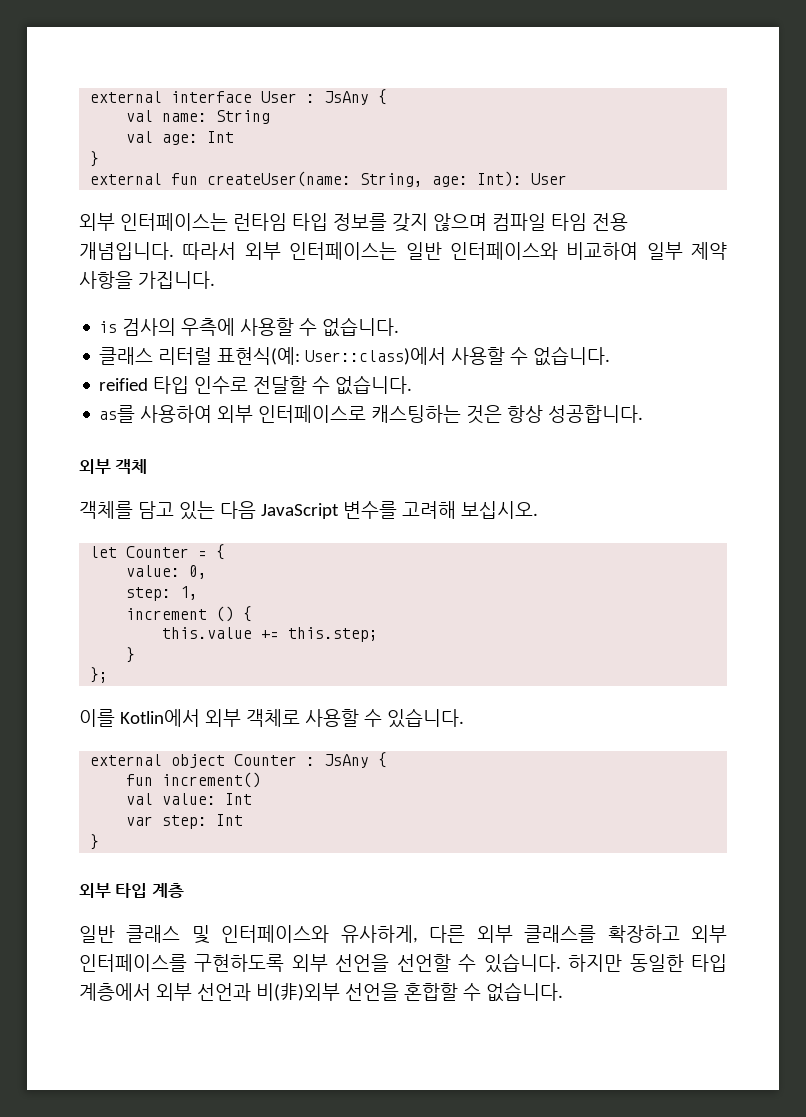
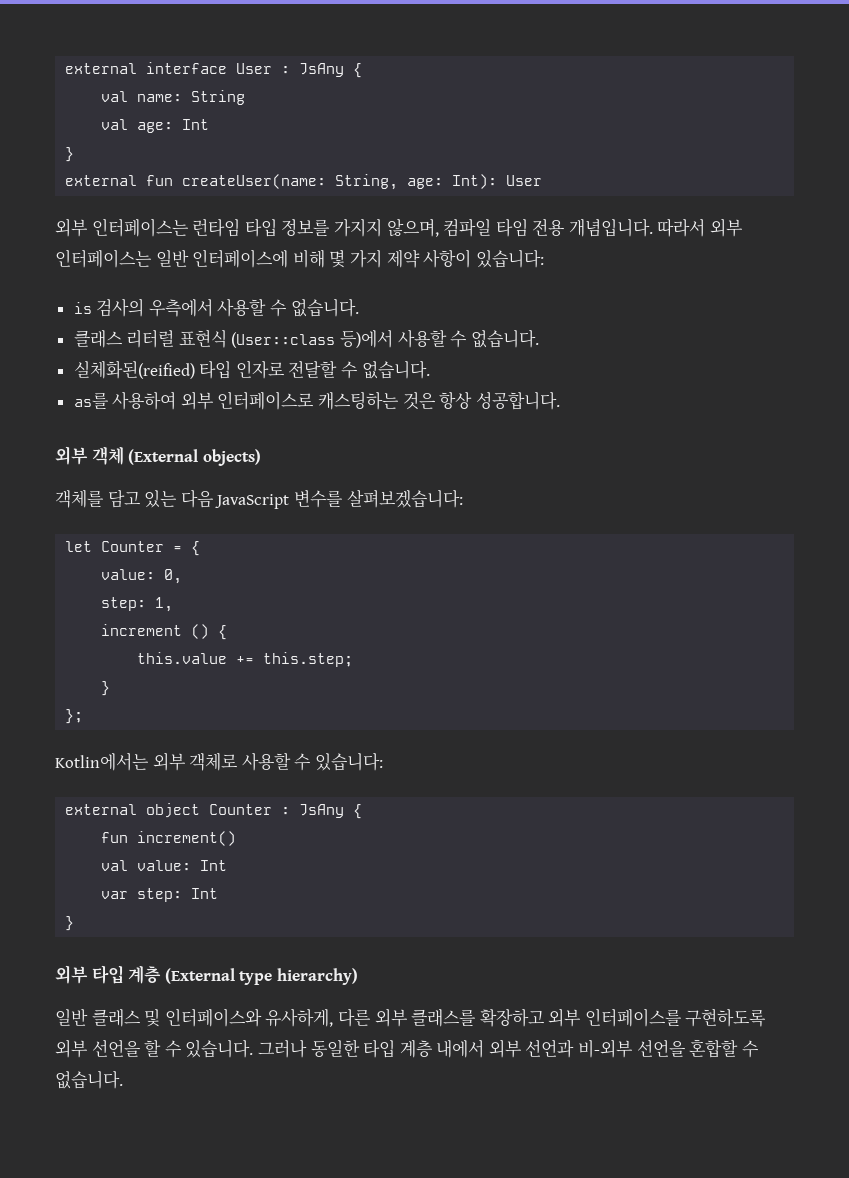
- 외부 인터페이스는 런타임 타입 정보를 갖지 않으며 컴파일 타임 전용 개념입니다.
+ 외부 인터페이스는 런타임 타입 정보를 가지지 않으며, 컴파일 타임 전용 개념입니다.
- 따라서 외부 인터페이스는 일반 인터페이스와 비교하여 일부 제약 사항을 가집니다.
+ 따라서 외부 인터페이스는 일반 인터페이스에 비해 몇 가지 제약 사항이 있습니다:
- is 검사의 우측에 사용할 수 없습니다.
+ is 검사의 우측에서 사용할 수 없습니다.
- 클래스 리터럴 표현식(예: User::class)에서 사용할 수 없습니다.
- reified 타입 인수로 전달할 수 없습니다.
+ 클래스 리터럴 표현식 (User::class 등)에서 사용할 수 없습니다.
+ 실체화된(reified) 타입 인자로 전달할 수 없습니다.
- 외부 객체
+ 외부 객체 (External objects)
- 객체를 담고 있는 다음 JavaScript 변수를 고려해 보십시오.
+ 객체를 담고 있는 다음 JavaScript 변수를 살펴보겠습니다:
- 이를 Kotlin에서 외부 객체로 사용할 수 있습니다.
+ Kotlin에서는 외부 객체로 사용할 수 있습니다:
- 외부 타입 계층
+ 외부 타입 계층 (External type hierarchy)
- 일반 클래스 및 인터페이스와 유사하게, 다른 외부 클래스를 확장하고 외부 인터페이스를 구현하도록 외부 선언을 선언할 수 있습니다. 하지만 동일한 타입 계층에서 외부 선언과 비(非)외부 선언을 혼합할 수 없습니다.
+ 일반 클래스 및 인터페이스와 유사하게, 다른 외부 클래스를 확장하고 외부 인터페이스를 구현하도록 외부 선언을 할 수 있습니다. 그러나 동일한 타입 계층 내에서 외부 선언과 비-외부 선언을 혼합할 수 없습니다.

